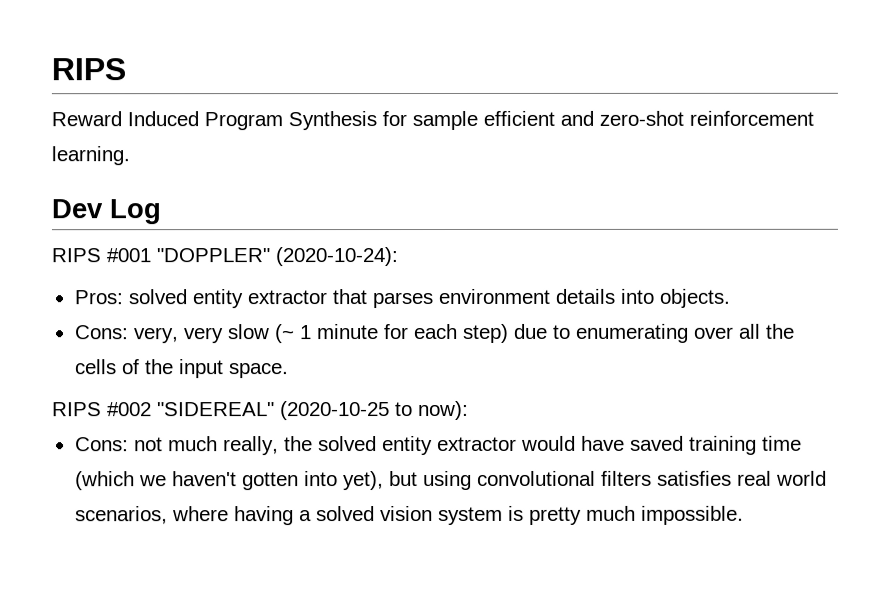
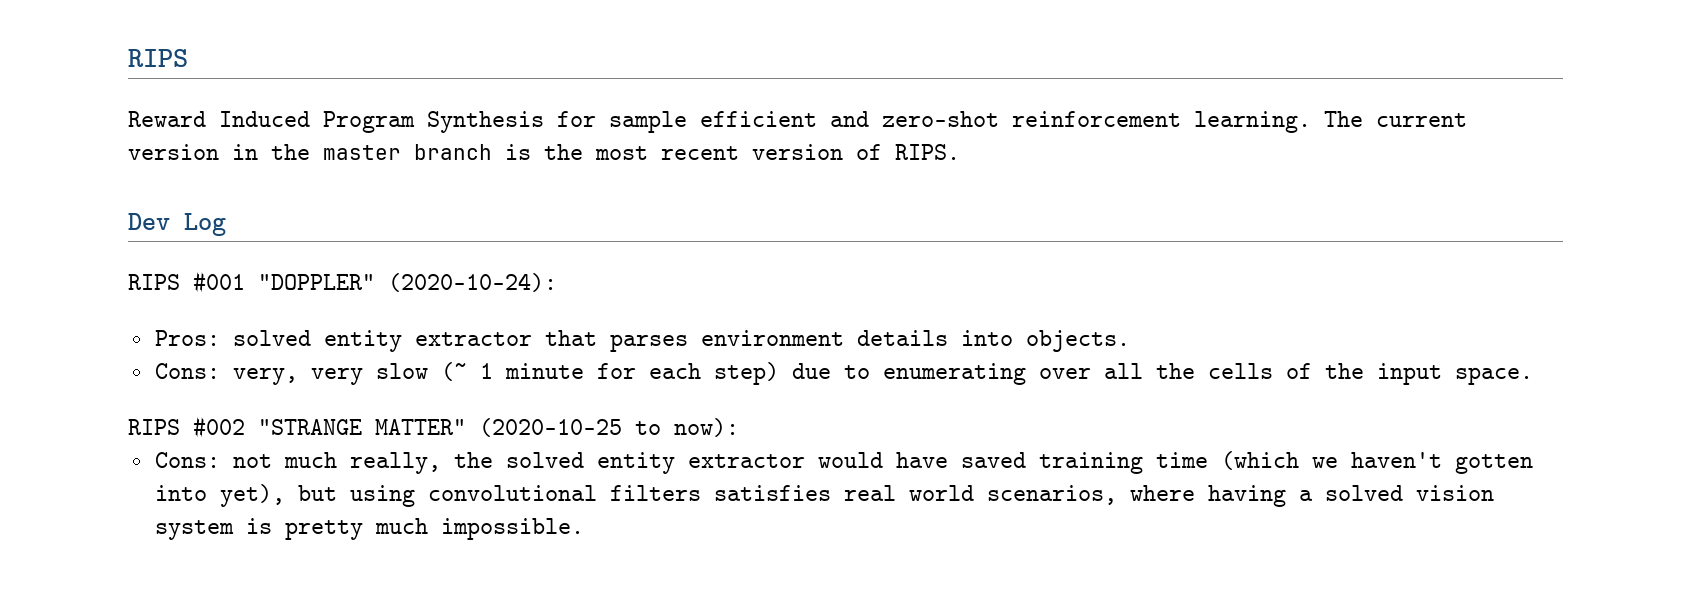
+ The current version in the master branch is the most recent version of RIPS.
- RIPS #002 "SIDEREAL" (2020-10-25 to now):
+ RIPS #002 "STRANGE MATTER" (2020-10-25 to now):

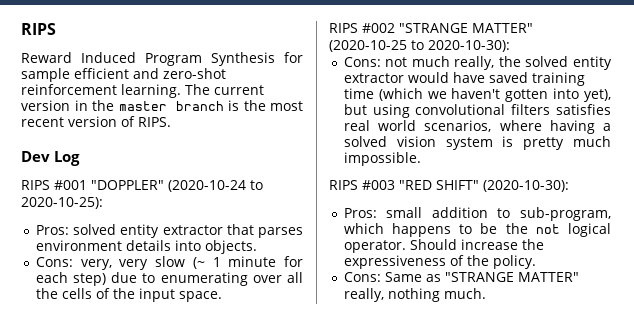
- RIPS #001 "DOPPLER" (2020-10-24):
+ RIPS #001 "DOPPLER" (2020-10-24 to 2020-10-25):
- RIPS #002 "STRANGE MATTER" (2020-10-25 to now):
+ RIPS #002 "STRANGE MATTER" (2020-10-25 to 2020-10-30):
+ RIPS #003 "RED SHIFT" (2020-10-30):
+ Pros: small addition to sub-program, which happens to be the not logical operator. Should increase the expressiveness of the policy.
+ Cons: Same as "STRANGE MATTER" really, nothing much.

